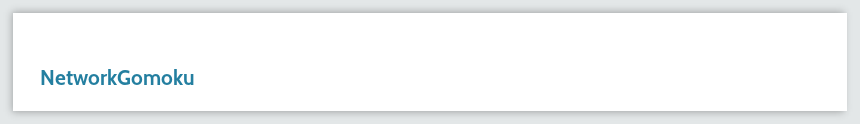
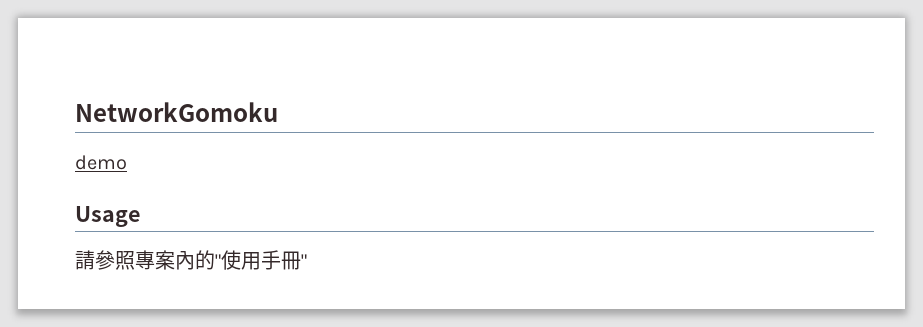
+ demo
+ Usage
+ 請參照專案內的"使用手冊"

